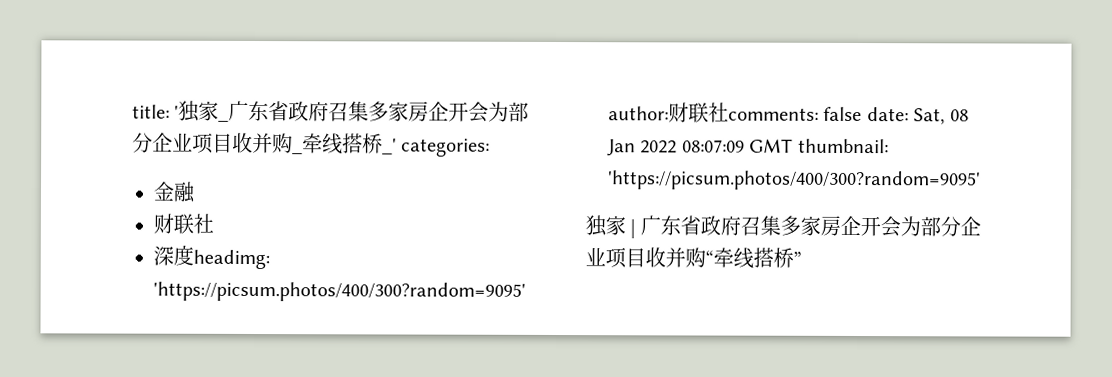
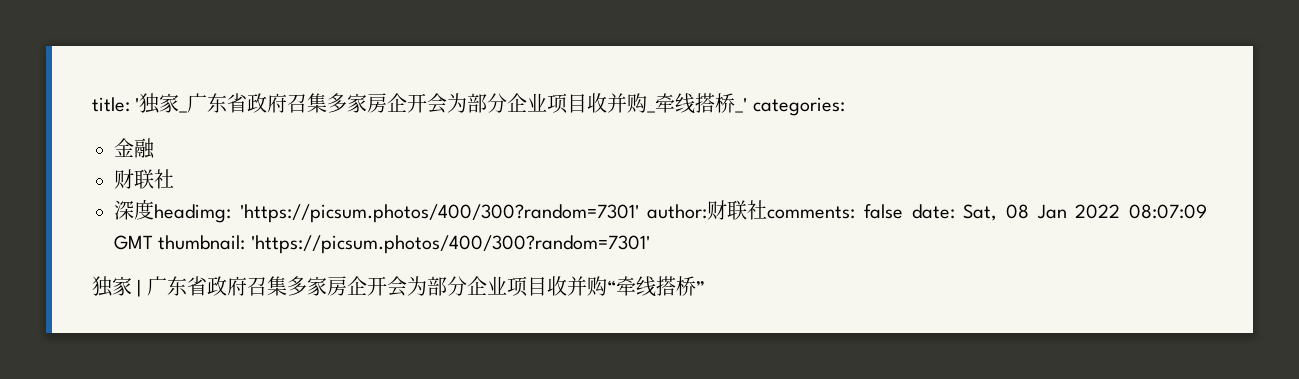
- 深度headimg: 'https://picsum.photos/400/300?random=9095' author:财联社comments: false date: Sat, 08 Jan 2022 08:07:09 GMT thumbnail: 'https://picsum.photos/400/300?random=9095'
+ 深度headimg: 'https://picsum.photos/400/300?random=7301' author:财联社comments: false date: Sat, 08 Jan 2022 08:07:09 GMT thumbnail: 'https://picsum.photos/400/300?random=7301'

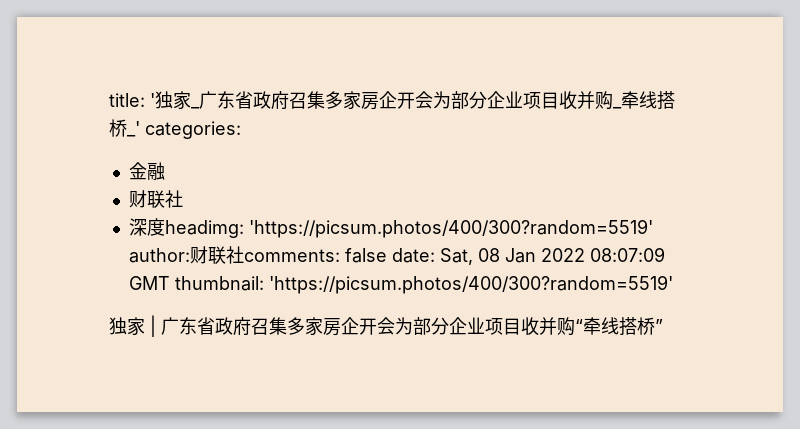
- 深度headimg: 'https://picsum.photos/400/300?random=7301' author:财联社comments: false date: Sat, 08 Jan 2022 08:07:09 GMT thumbnail: 'https://picsum.photos/400/300?random=7301'
+ 深度headimg: 'https://picsum.photos/400/300?random=5519' author:财联社comments: false date: Sat, 08 Jan 2022 08:07:09 GMT thumbnail: 'https://picsum.photos/400/300?random=5519'

